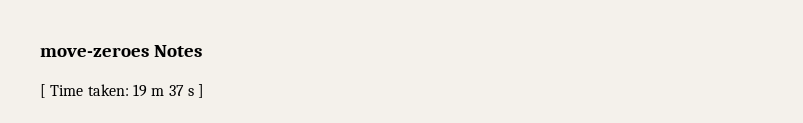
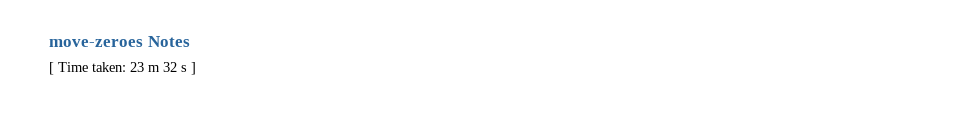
- [ Time taken: 19 m 37 s ]
+ [ Time taken: 23 m 32 s ]

